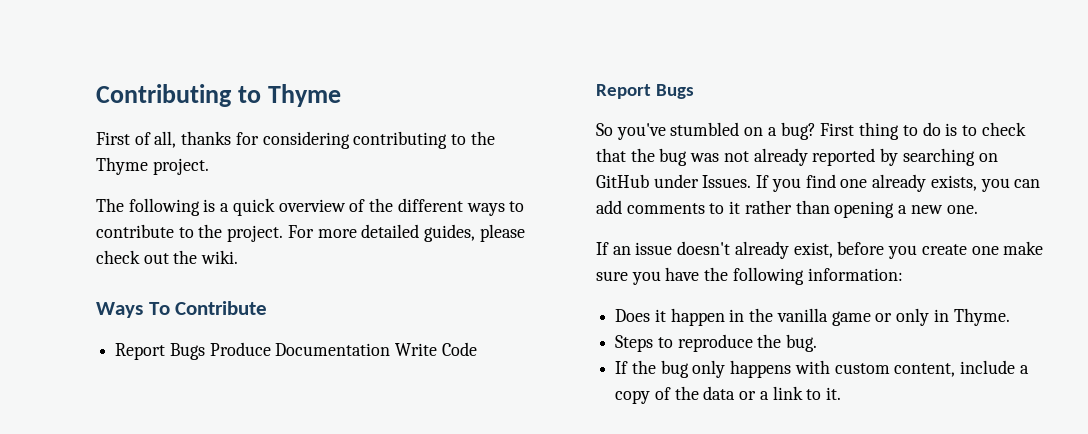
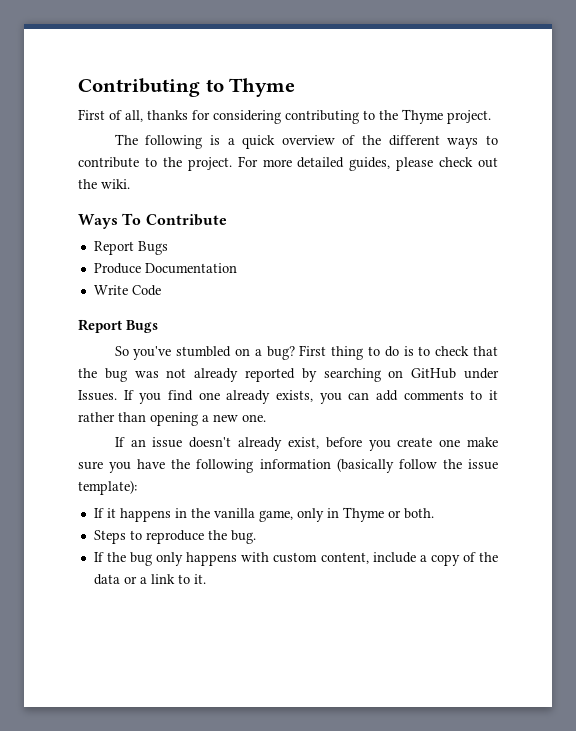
  Ways To Contribute
- Report Bugs Produce Documentation Write Code
+ Report Bugs
+ Produce Documentation
+ Write Code
- If an issue doesn't already exist, before you create one make sure you have the following information:
- Does it happen in the vanilla game or only in Thyme.
+ If an issue doesn't already exist, before you create one make sure you have the following information (basically follow the issue template):
+ If it happens in the vanilla game, only in Thyme or both.

